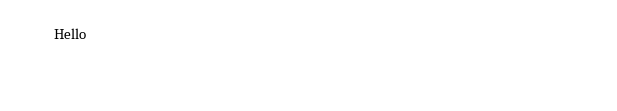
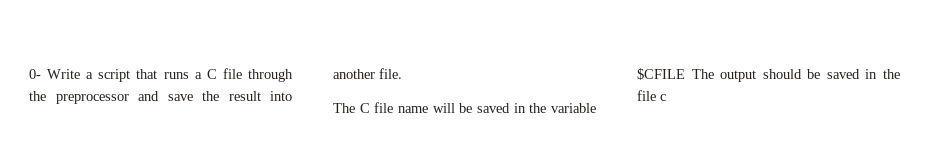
- Hello
+ 0- Write a script that runs a C file through the preprocessor and save the result into another file.
+ The C file name will be saved in the variable $CFILE The output should be saved in the file c

